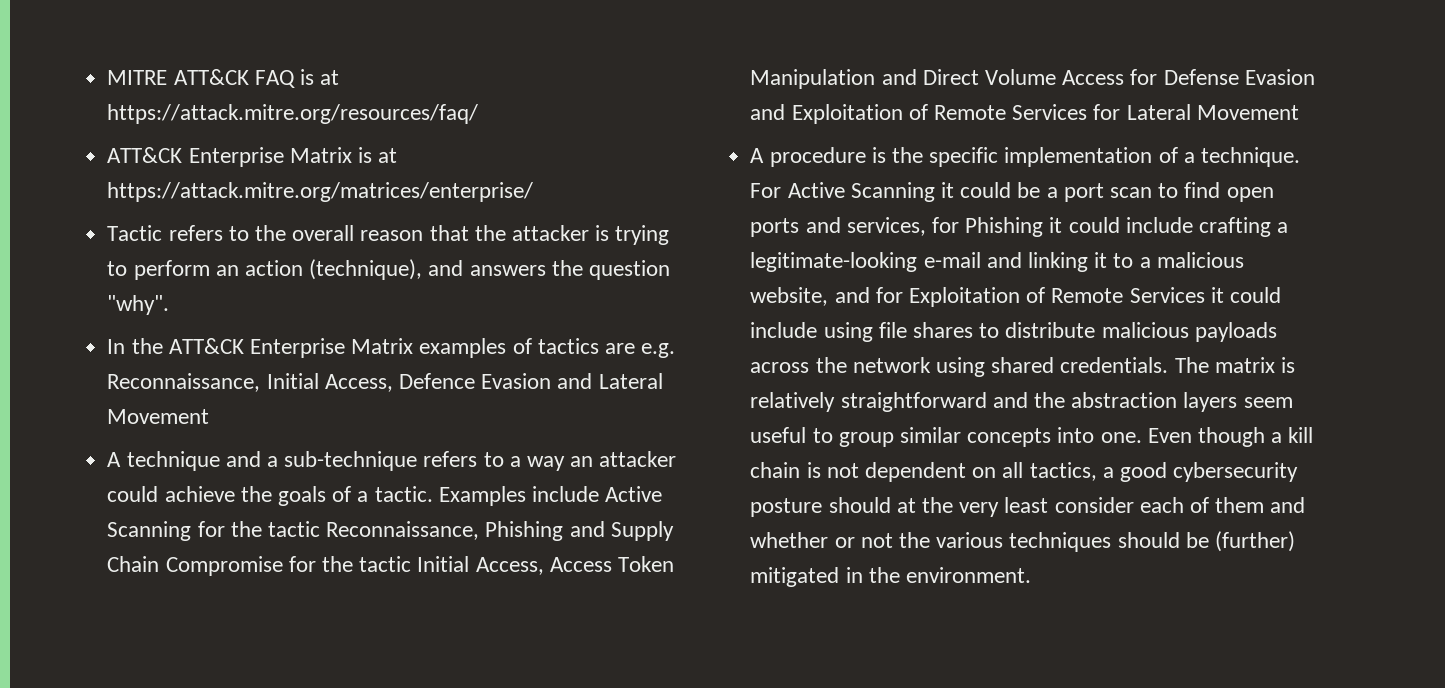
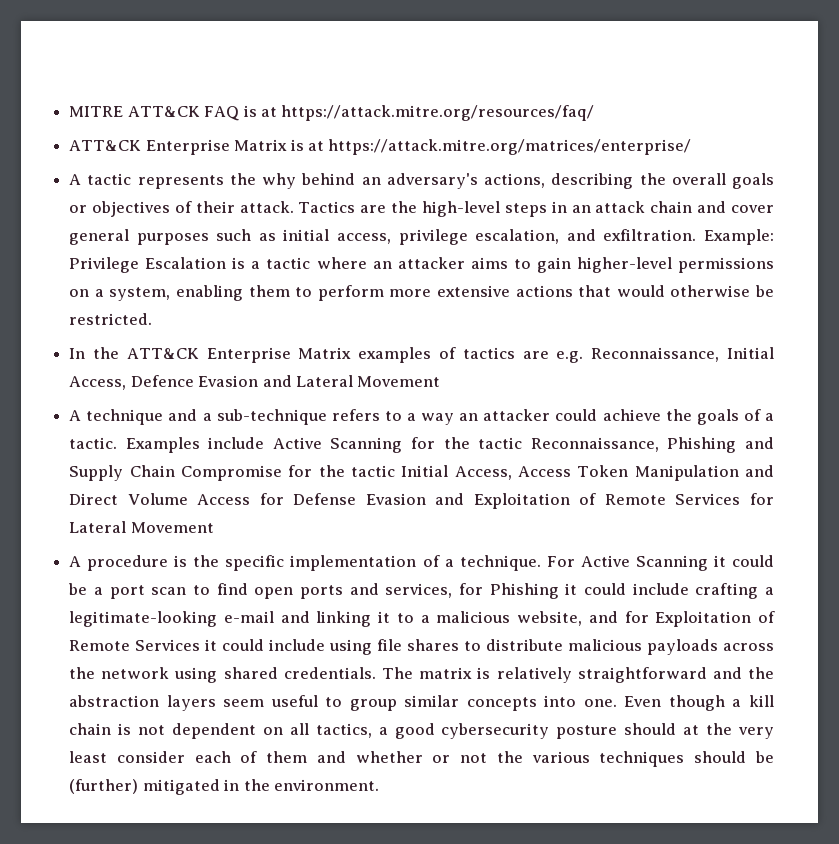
- Tactic refers to the overall reason that the attacker is trying to perform an action (technique), and answers the question "why".
+ A tactic represents the why behind an adversary's actions, describing the overall goals or objectives of their attack. Tactics are the high-level steps in an attack chain and cover general purposes such as initial access, privilege escalation, and exfiltration. Example: Privilege Escalation is a tactic where an attacker aims to gain higher-level permissions on a system, enabling them to perform more extensive actions that would otherwise be restricted.

